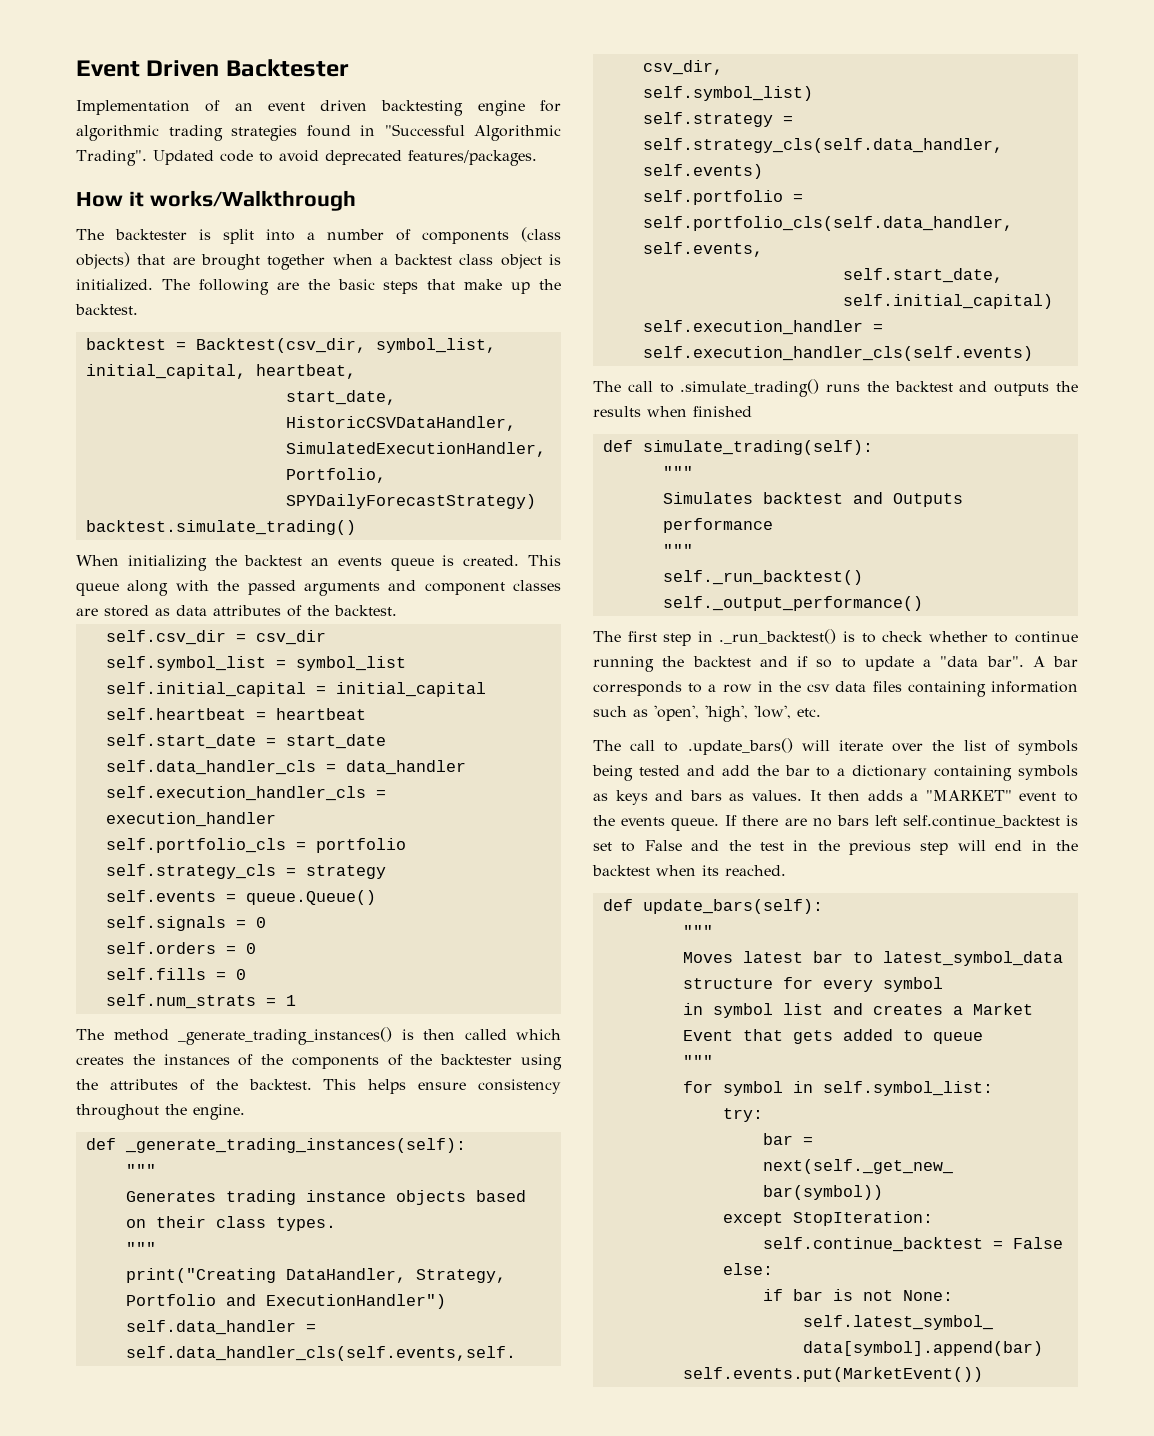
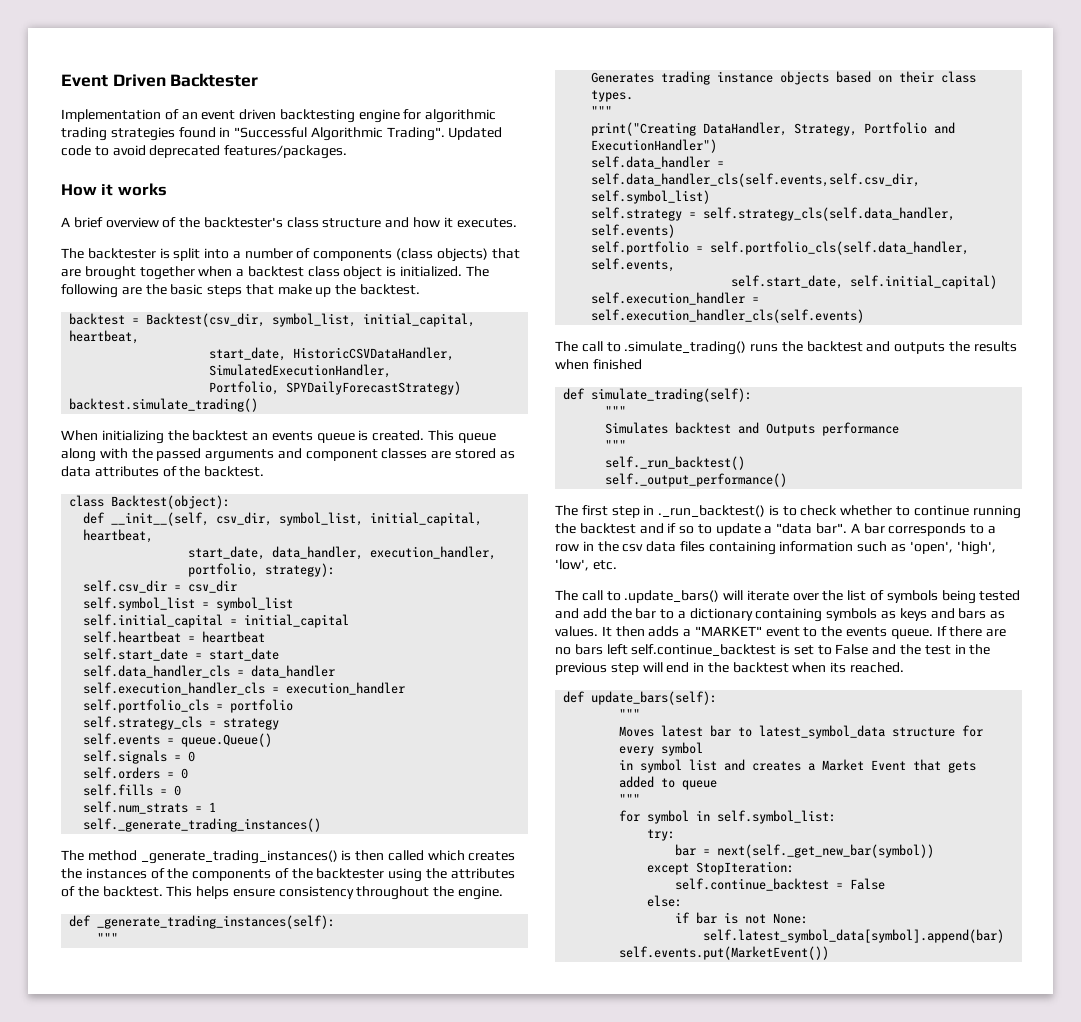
- How it works/Walkthrough
+ How it works
+ A brief overview of the backtester's class structure and how it executes.
+ class Backtest(object):
+ def __init__(self, csv_dir, symbol_list, initial_capital, heartbeat,
+ start_date, data_handler, execution_handler, portfolio, strategy):
+ self._generate_trading_instances()

